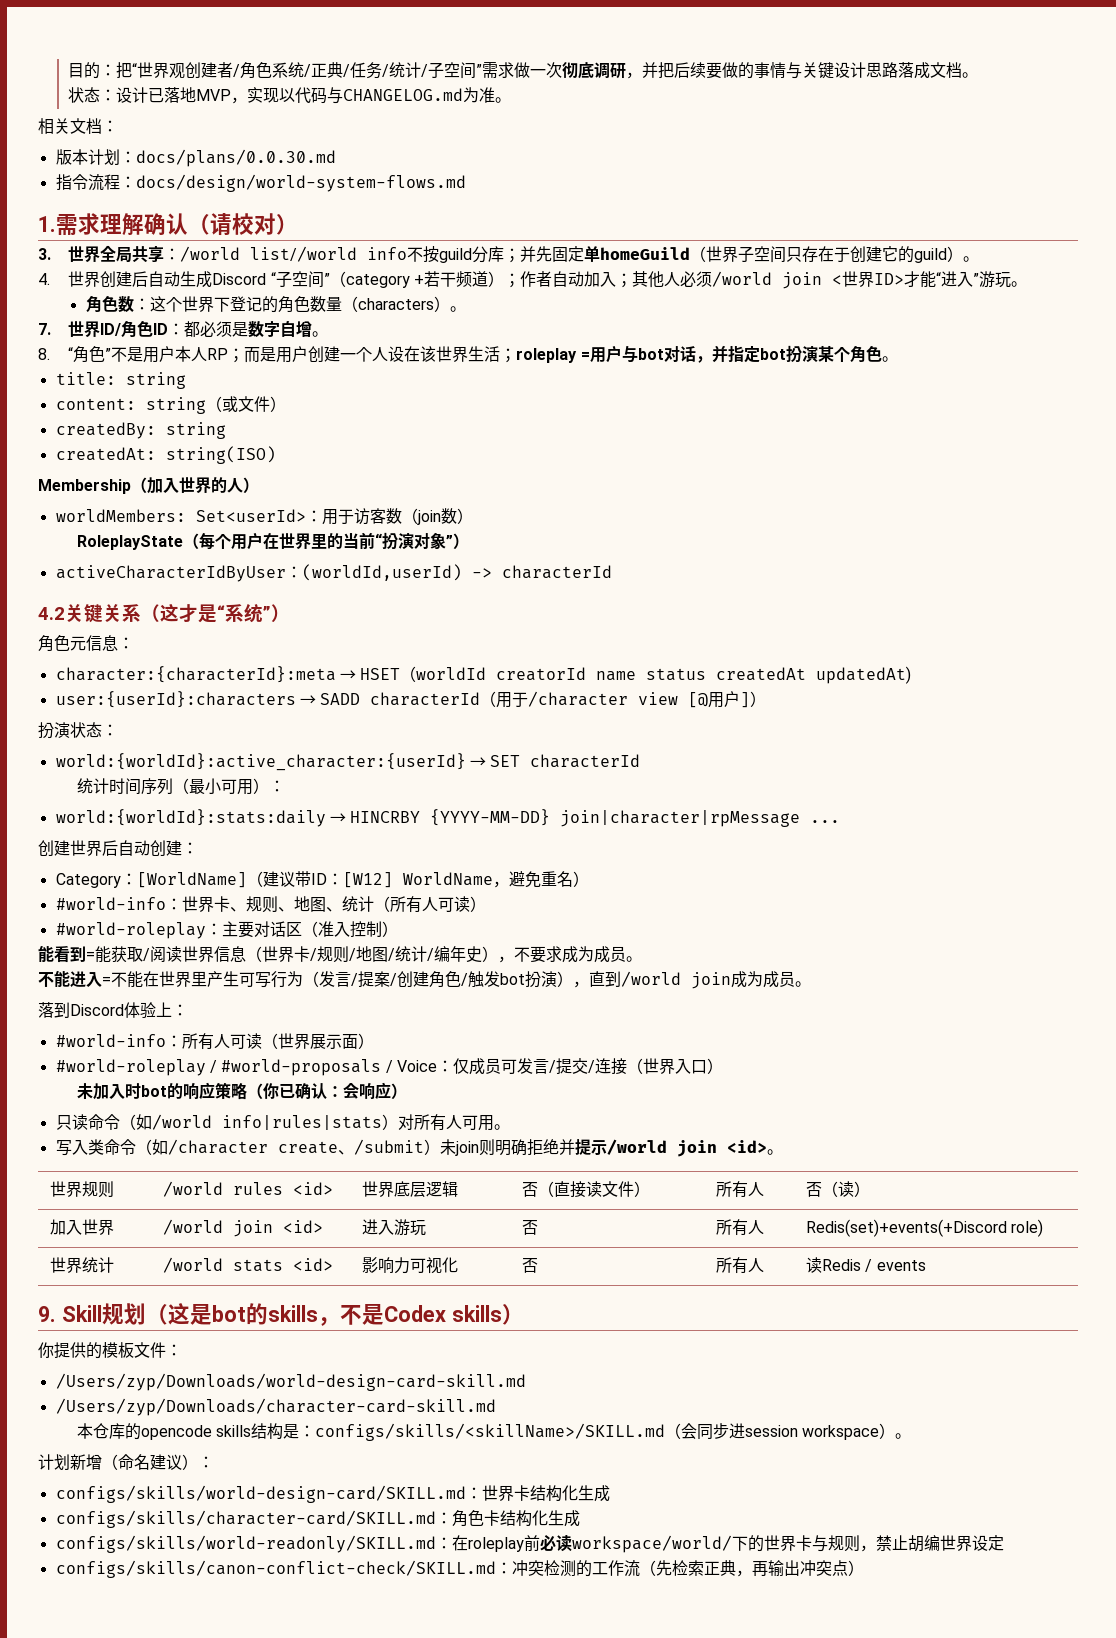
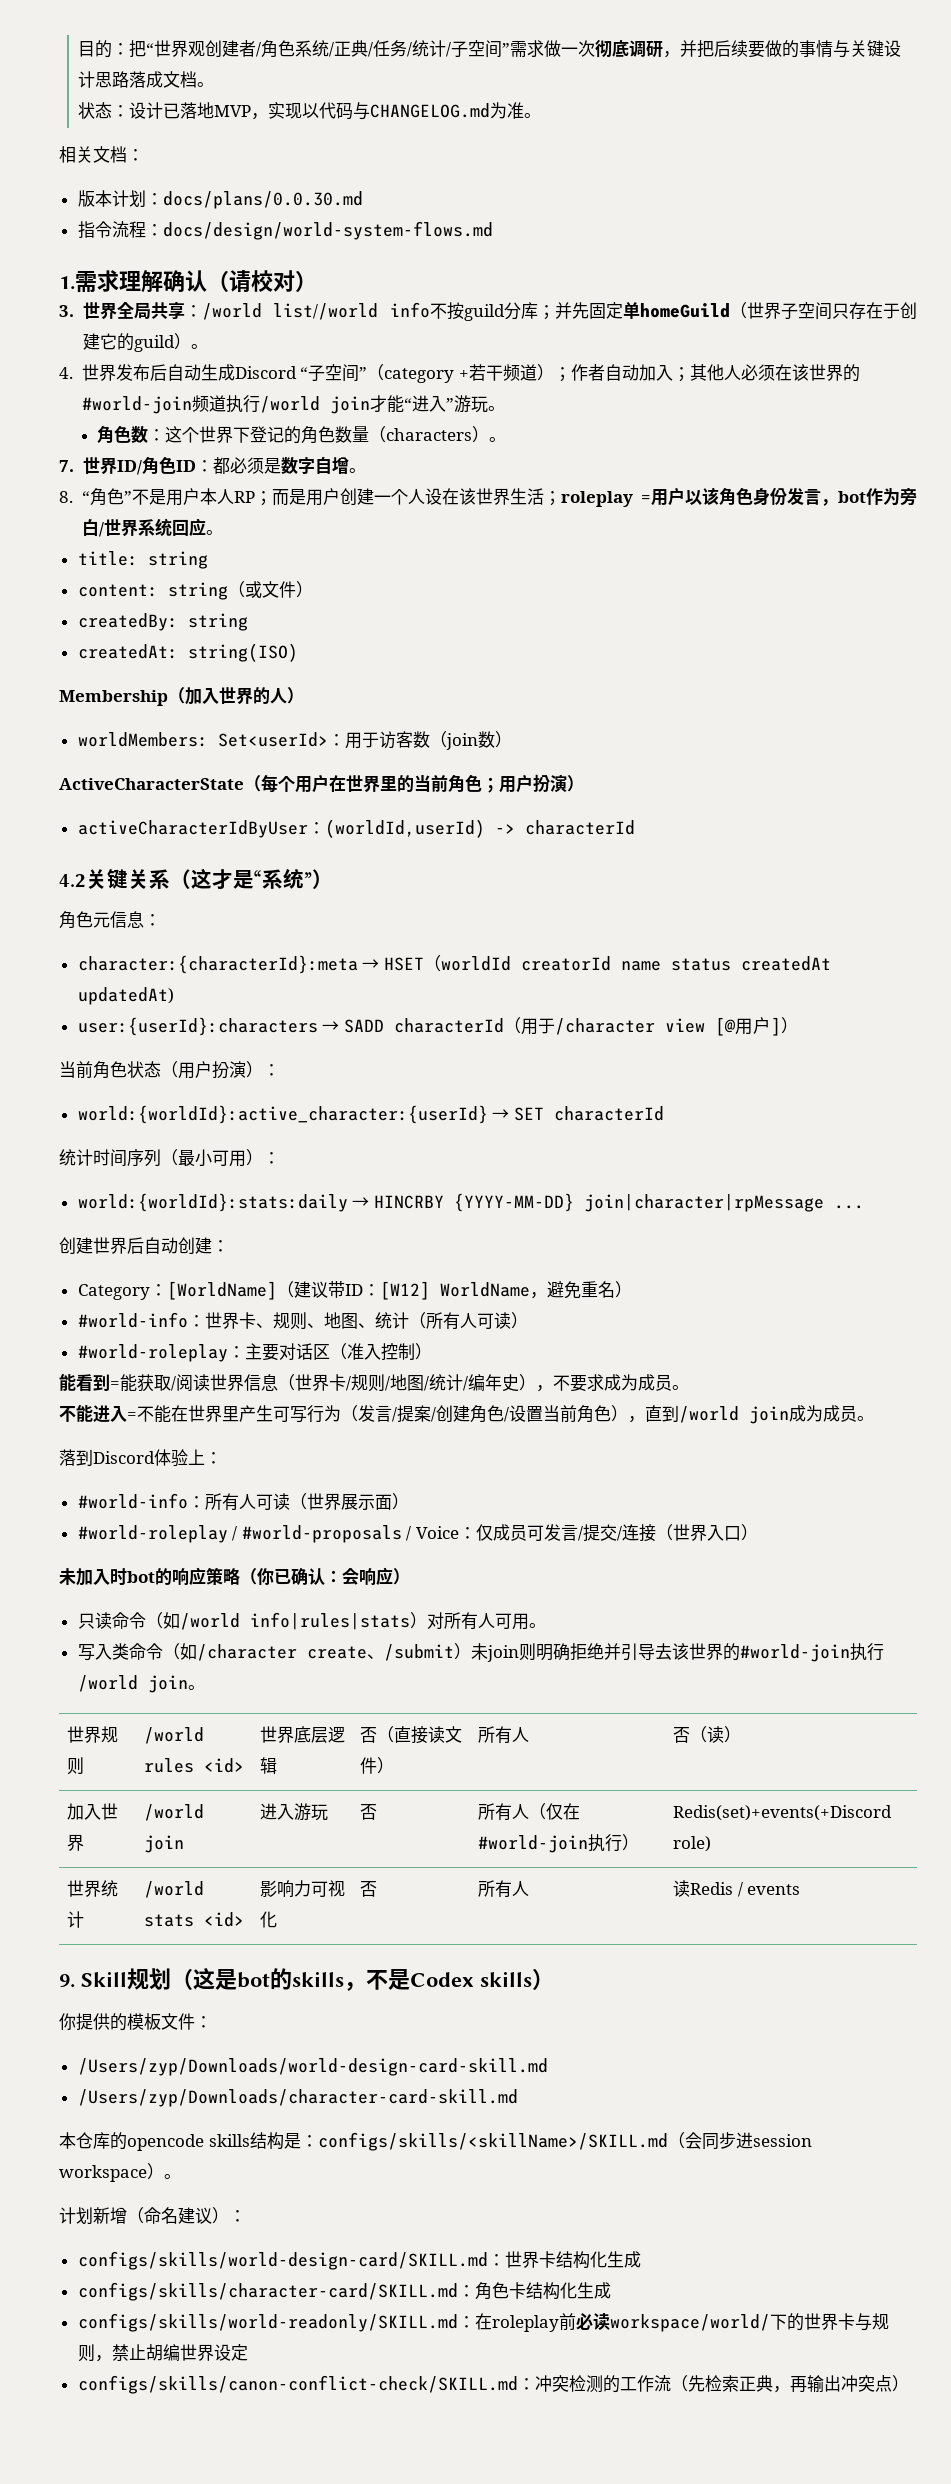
- 4.世界创建后自动生成Discord “子空间”（category +若干频道）；作者自动加入；其他人必须/world join <世界ID>才能“进入”游玩。
+ 4.世界发布后自动生成Discord “子空间”（category +若干频道）；作者自动加入；其他人必须在该世界的#world-join频道执行/world join才能“进入”游玩。
- 8. “角色”不是用户本人RP；而是用户创建一个人设在该世界生活；roleplay =用户与bot对话，并指定bot扮演某个角色。
+ 8. “角色”不是用户本人RP；而是用户创建一个人设在该世界生活；roleplay =用户以该角色身份发言，bot作为旁白/世界系统回应。
- RoleplayState（每个用户在世界里的当前“扮演对象”）
+ ActiveCharacterState（每个用户在世界里的当前角色；用户扮演）
- 扮演状态：
+ 当前角色状态（用户扮演）：
- 不能进入=不能在世界里产生可写行为（发言/提案/创建角色/触发bot扮演），直到/world join成为成员。
+ 不能进入=不能在世界里产生可写行为（发言/提案/创建角色/设置当前角色），直到/world join成为成员。
- 写入类命令（如/character create、/submit）未join则明确拒绝并提示/world join <id>。
+ 写入类命令（如/character create、/submit）未join则明确拒绝并引导去该世界的#world-join执行/world join。
- 加入世界 | /world join <id> | 进入游玩 | 否 | 所有人 | Redis(set)+events(+Discord role)
+ 加入世界 | /world join | 进入游玩 | 否 | 所有人（仅在#world-join执行） | Redis(set)+events(+Discord role)

